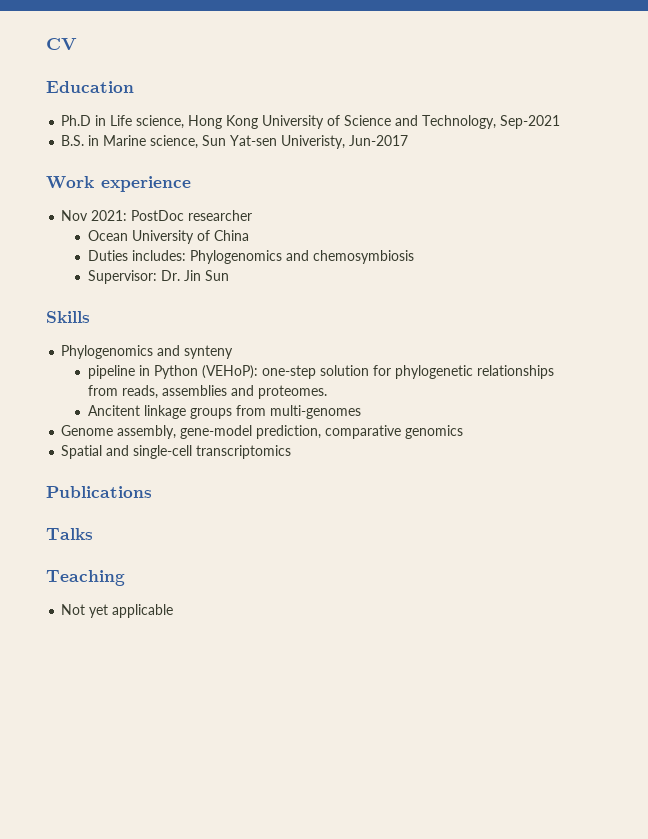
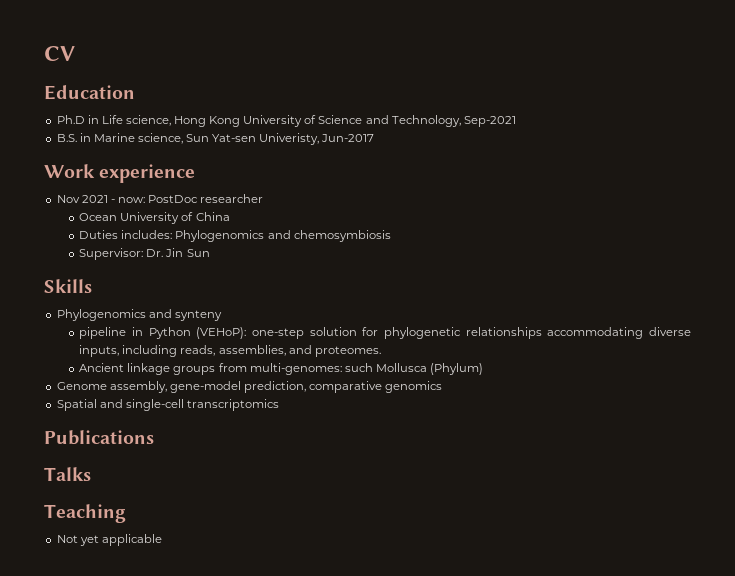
- Nov 2021: PostDoc researcher
+ Nov 2021 - now: PostDoc researcher
- pipeline in Python (VEHoP): one-step solution for phylogenetic relationships from reads, assemblies and proteomes.
+ pipeline in Python (VEHoP): one-step solution for phylogenetic relationships accommodating diverse inputs, including reads, assemblies, and proteomes.
- Ancitent linkage groups from multi-genomes
+ Ancient linkage groups from multi-genomes: such Mollusca (Phylum)

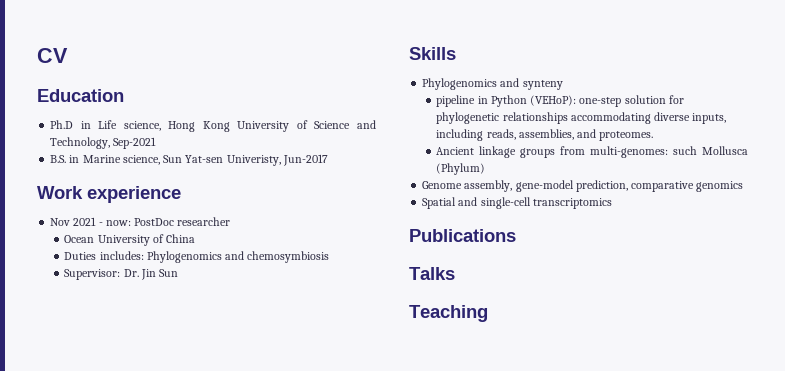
- Not yet applicable

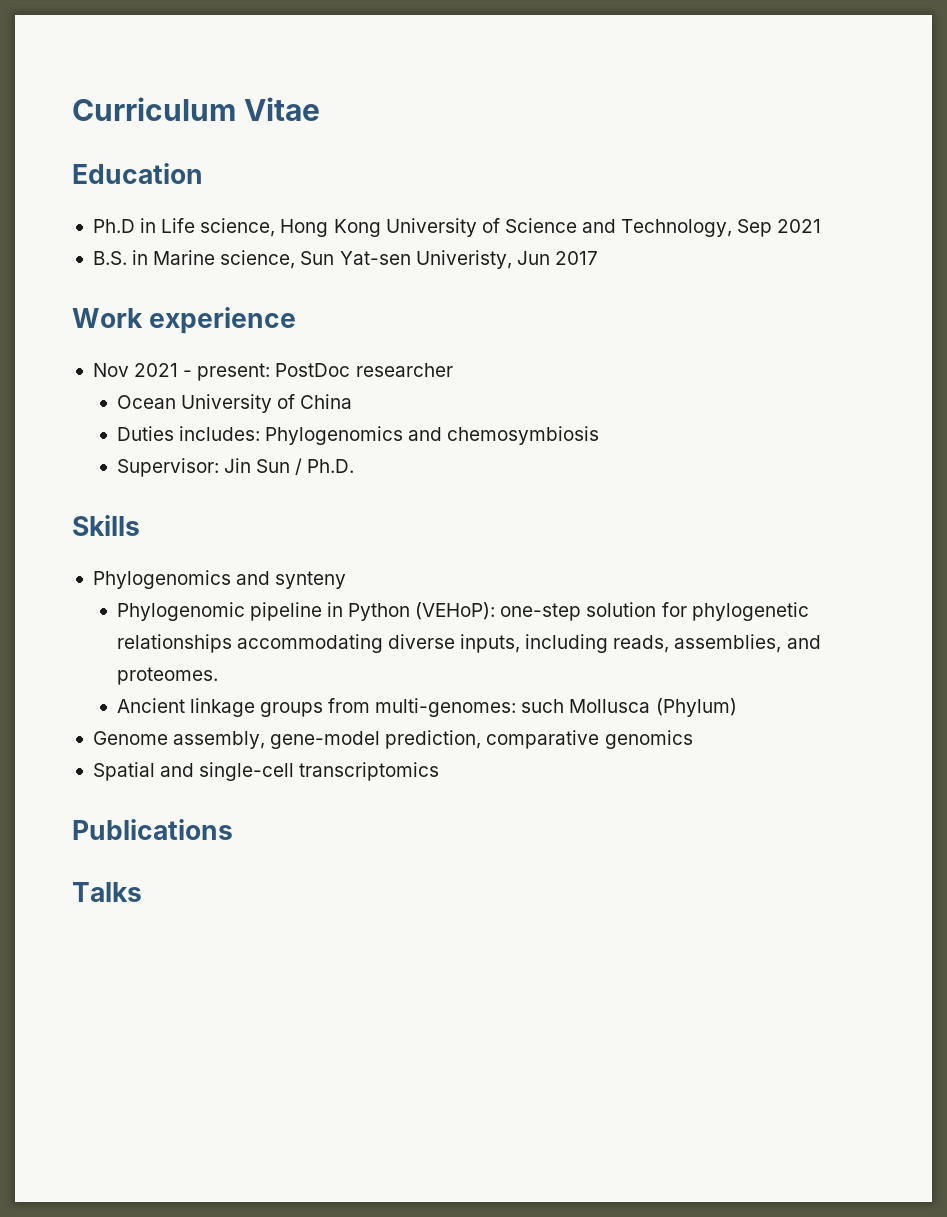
- CV
+ Curriculum Vitae
- Ph.D in Life science, Hong Kong University of Science and Technology, Sep-2021
+ Ph.D in Life science, Hong Kong University of Science and Technology, Sep 2021
- B.S. in Marine science, Sun Yat-sen Univeristy, Jun-2017
+ B.S. in Marine science, Sun Yat-sen Univeristy, Jun 2017
- Nov 2021 - now: PostDoc researcher
+ Nov 2021 - present: PostDoc researcher
- Supervisor: Dr. Jin Sun
+ Supervisor: Jin Sun / Ph.D.
- pipeline in Python (VEHoP): one-step solution for phylogenetic relationships accommodating diverse inputs, including reads, assemblies, and proteomes.
+ Phylogenomic pipeline in Python (VEHoP): one-step solution for phylogenetic relationships accommodating diverse inputs, including reads, assemblies, and proteomes.
- Teaching

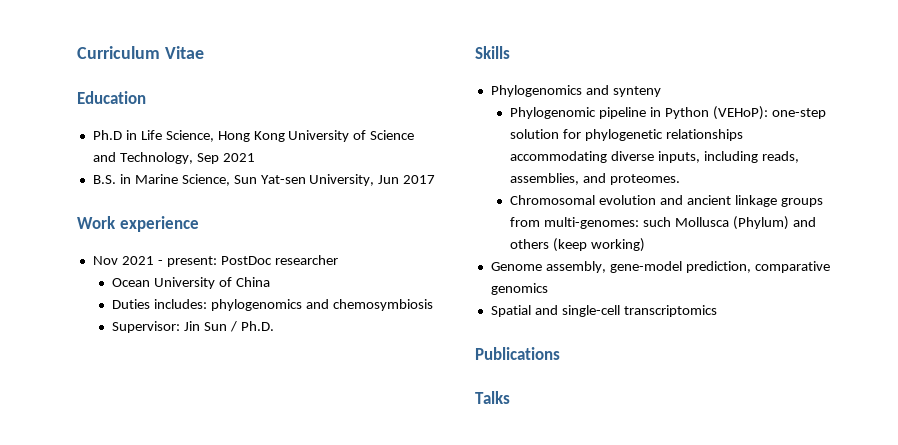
- Ph.D in Life science, Hong Kong University of Science and Technology, Sep 2021
+ Ph.D in Life Science, Hong Kong University of Science and Technology, Sep 2021
- B.S. in Marine science, Sun Yat-sen Univeristy, Jun 2017
+ B.S. in Marine Science, Sun Yat-sen University, Jun 2017
- Duties includes: Phylogenomics and chemosymbiosis
+ Duties includes: phylogenomics and chemosymbiosis
- Ancient linkage groups from multi-genomes: such Mollusca (Phylum)
+ Chromosomal evolution and ancient linkage groups from multi-genomes: such Mollusca (Phylum) and others (keep working)

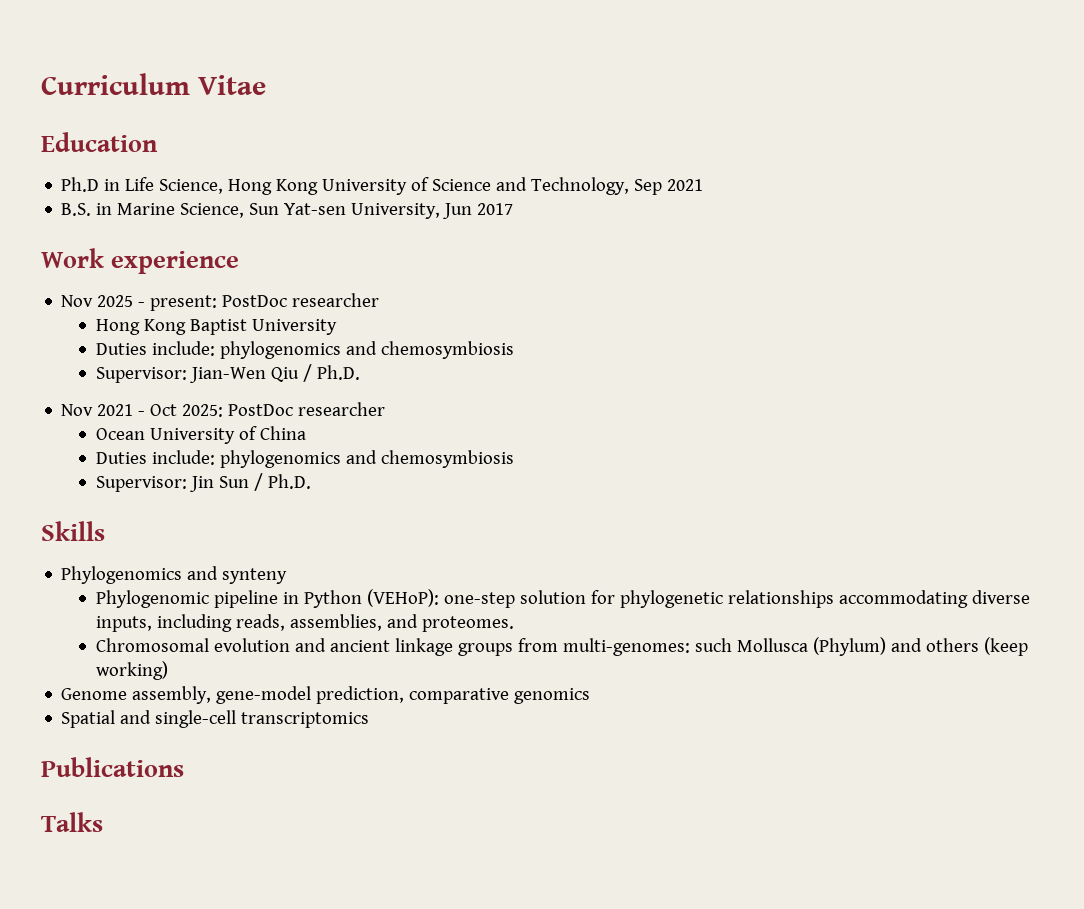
+ Nov 2025 - present: PostDoc researcher
+ Hong Kong Baptist University
+ Duties include: phylogenomics and chemosymbiosis
+ Supervisor: Jian-Wen Qiu / Ph.D.
- Nov 2021 - present: PostDoc researcher
+ Nov 2021 - Oct 2025: PostDoc researcher
  Ocean University of China
- Duties includes: phylogenomics and chemosymbiosis
+ Duties include: phylogenomics and chemosymbiosis

